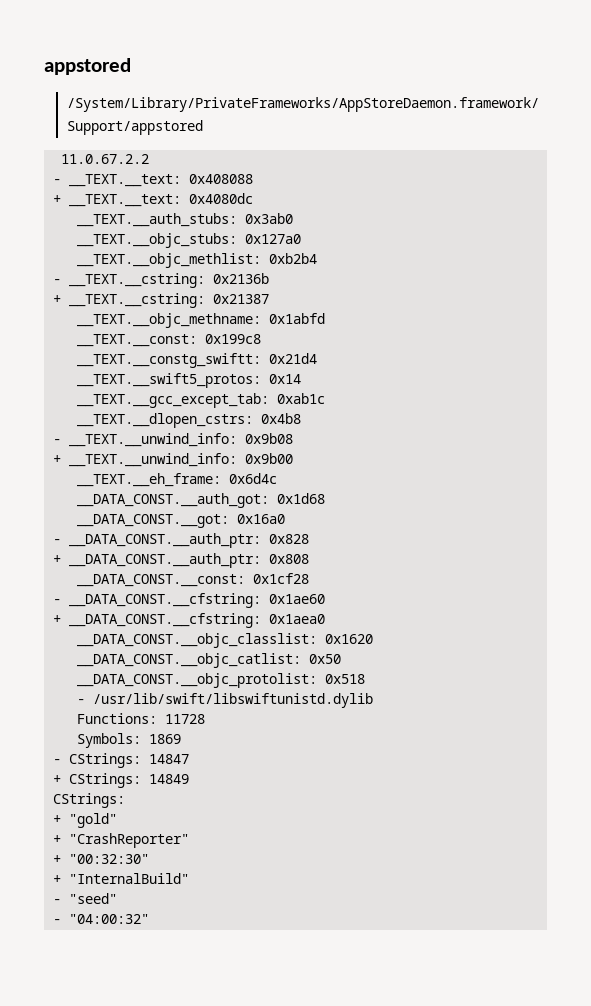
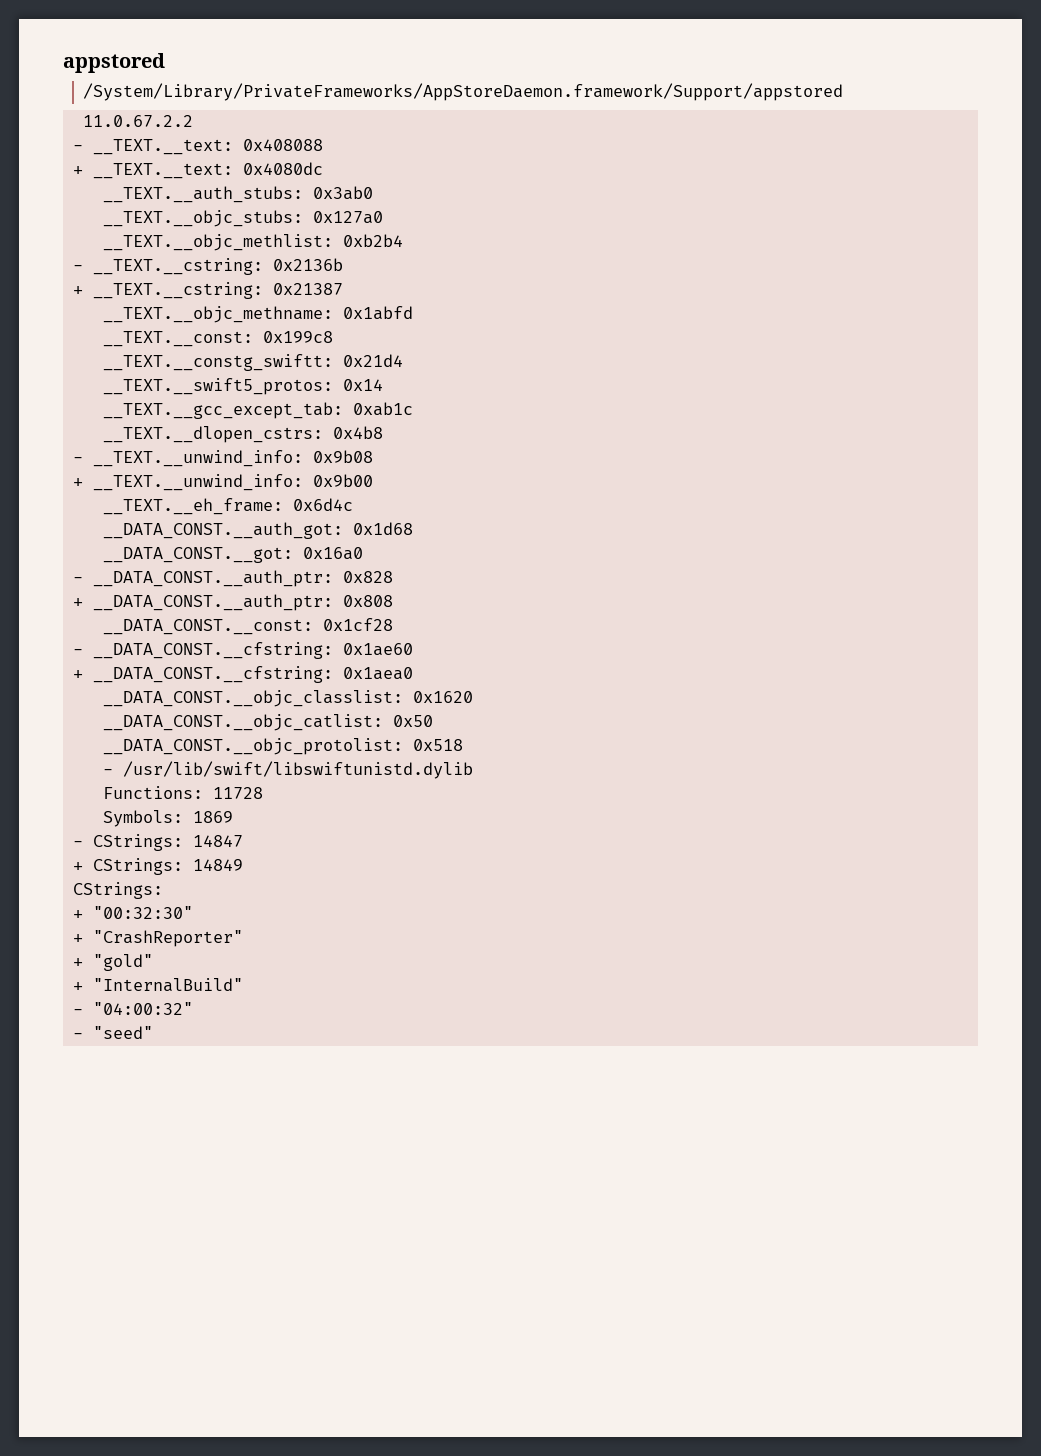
- + "gold"
+ + "00:32:30"
- + "00:32:30"
+ + "gold"
+ - "04:00:32"
  - "seed"
- - "04:00:32"

